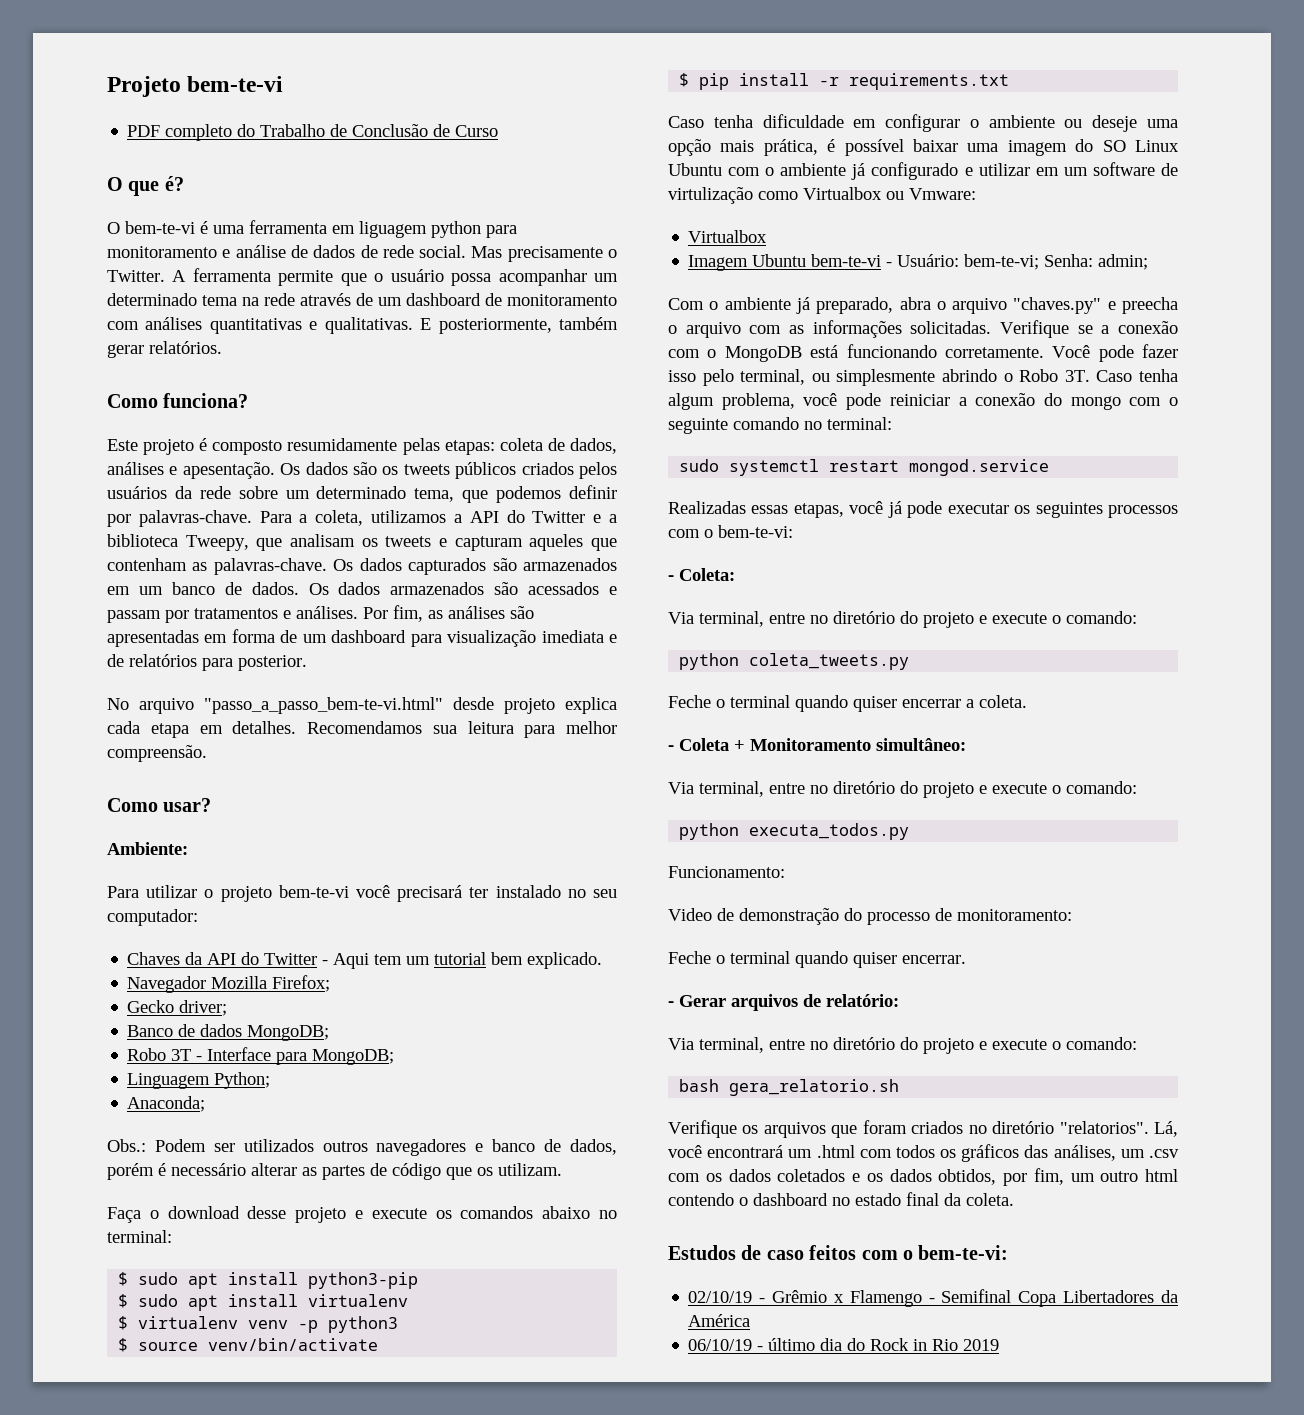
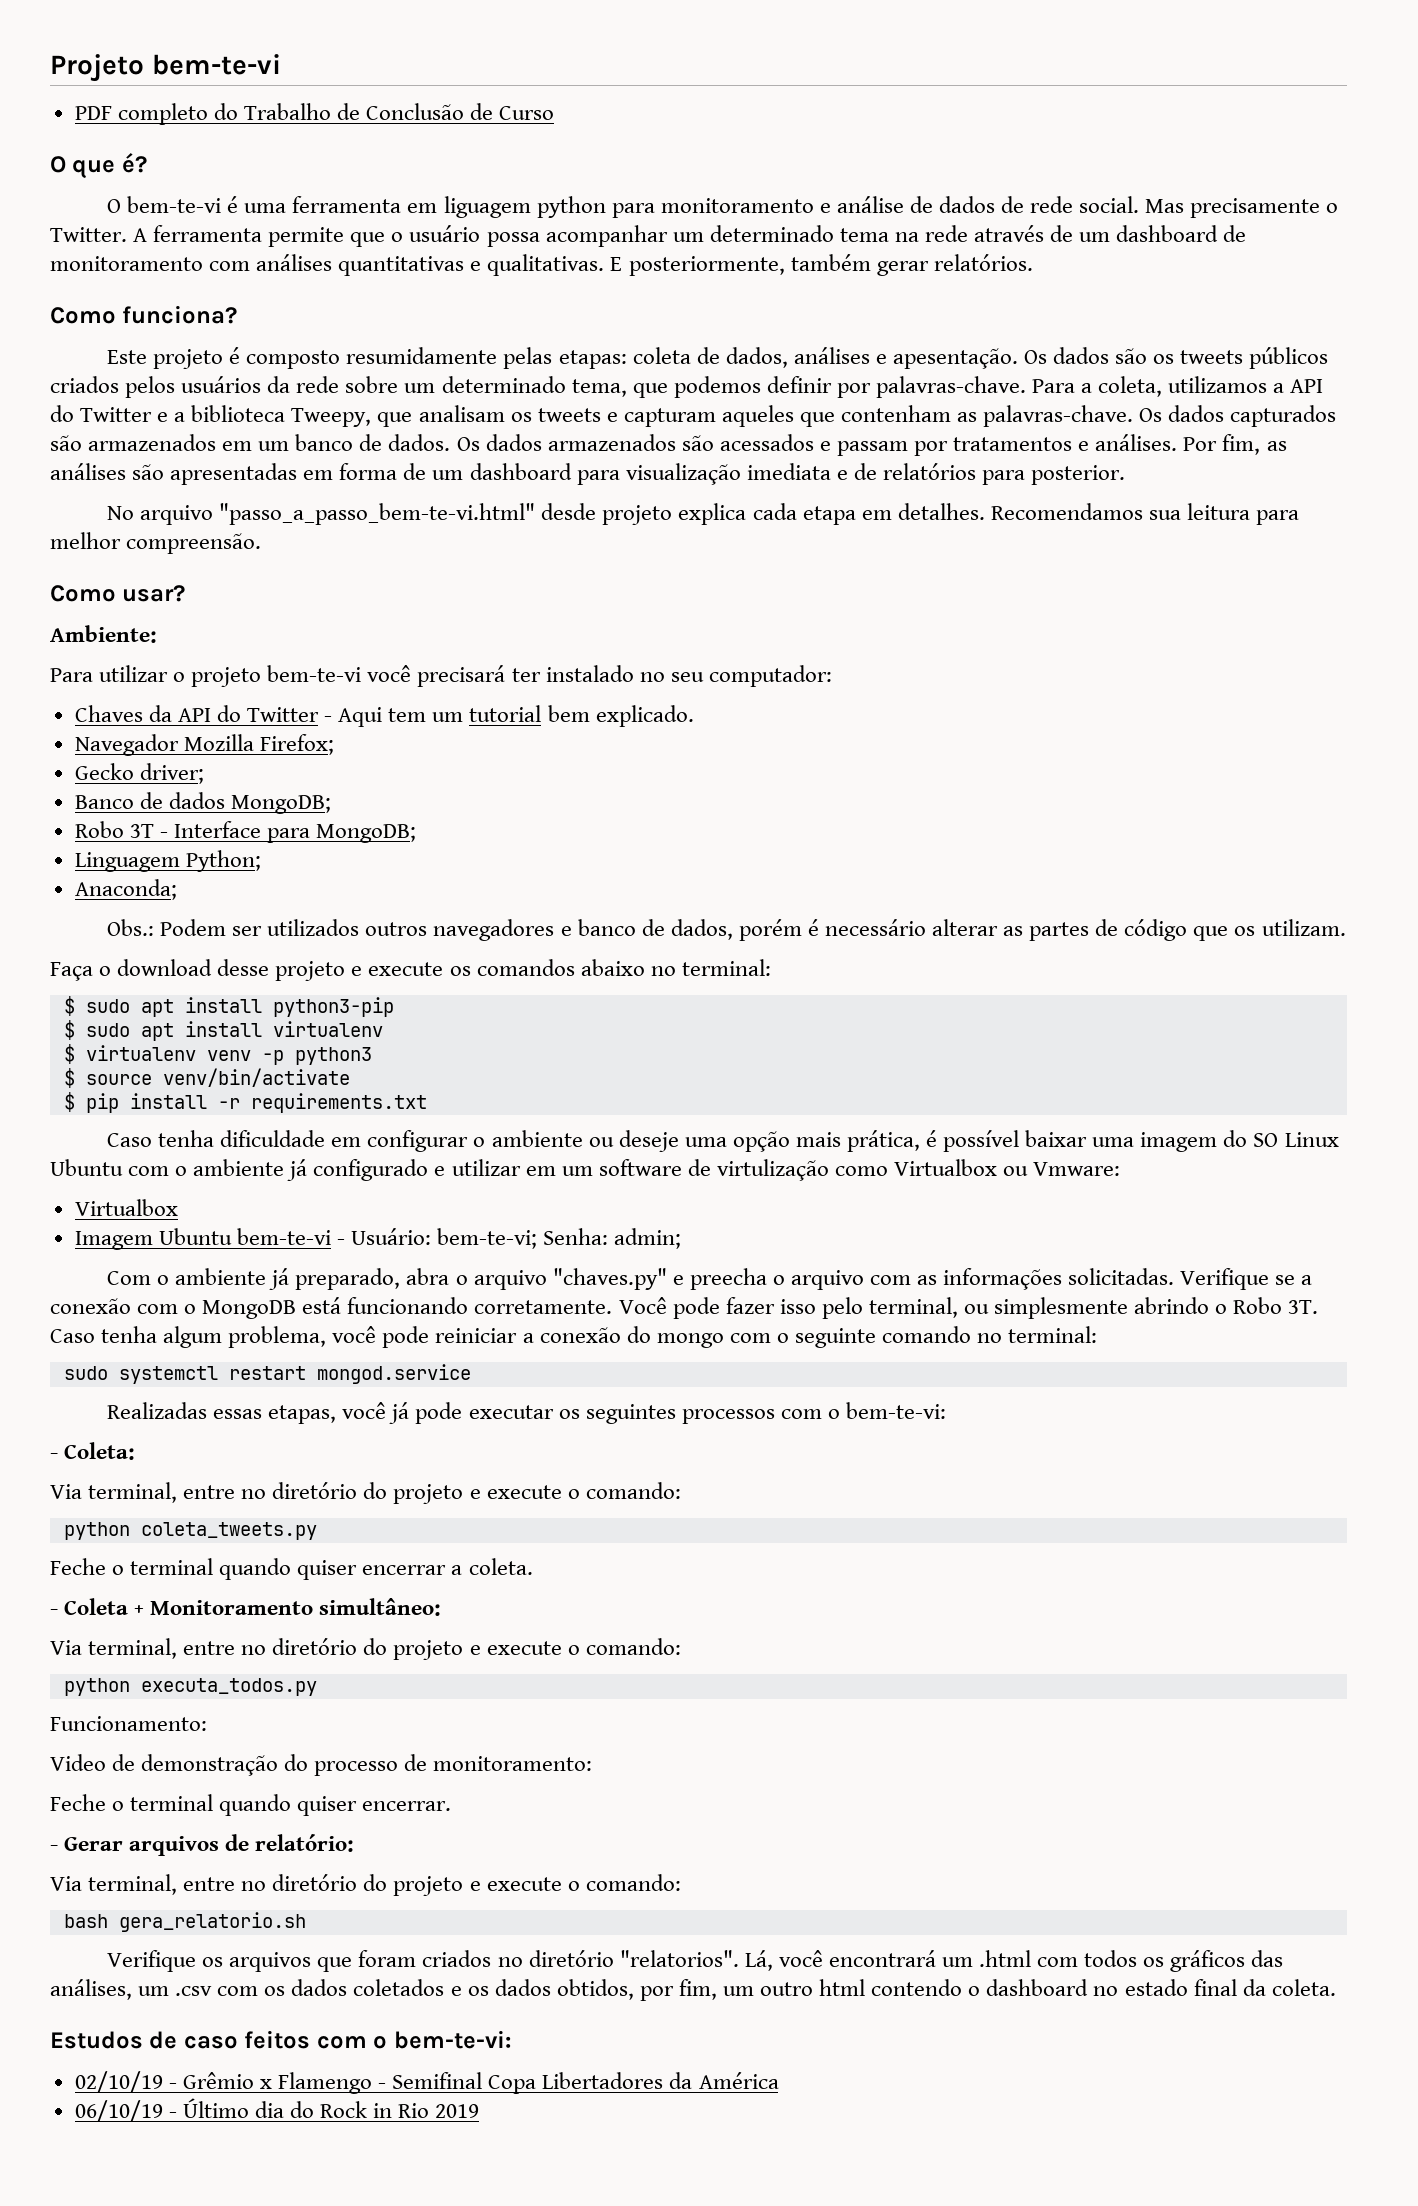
- 06/10/19 - último dia do Rock in Rio 2019
+ 06/10/19 - Último dia do Rock in Rio 2019

